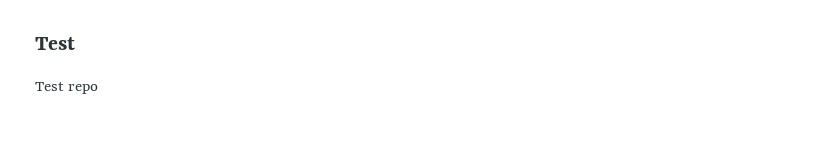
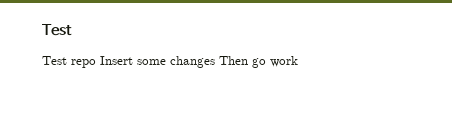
- Test repo
+ Test repo Insert some changes Then go work

